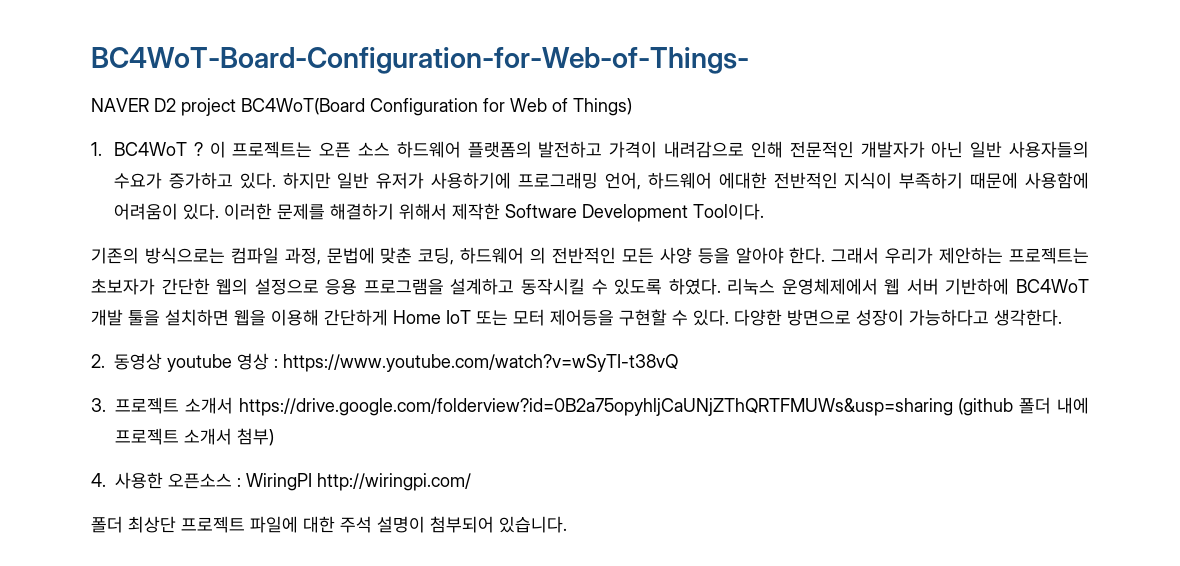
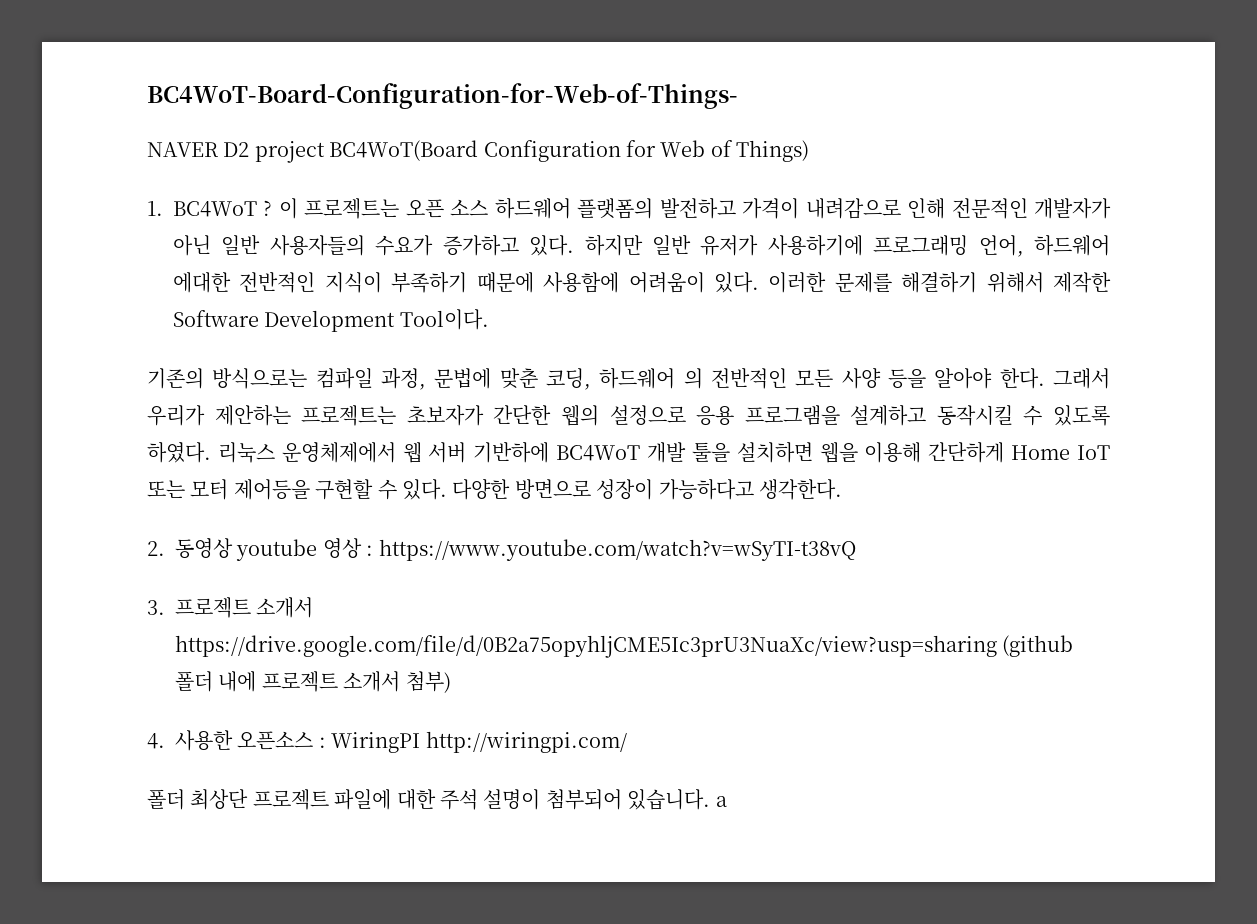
- 3. 프로젝트 소개서 https://drive.google.com/folderview?id=0B2a75opyhljCaUNjZThQRTFMUWs&usp=sharing (github 폴더 내에 프로젝트 소개서 첨부)
+ 3. 프로젝트 소개서 https://drive.google.com/file/d/0B2a75opyhljCME5Ic3prU3NuaXc/view?usp=sharing (github 폴더 내에 프로젝트 소개서 첨부)
- 폴더 최상단 프로젝트 파일에 대한 주석 설명이 첨부되어 있습니다.
+ 폴더 최상단 프로젝트 파일에 대한 주석 설명이 첨부되어 있습니다. a

